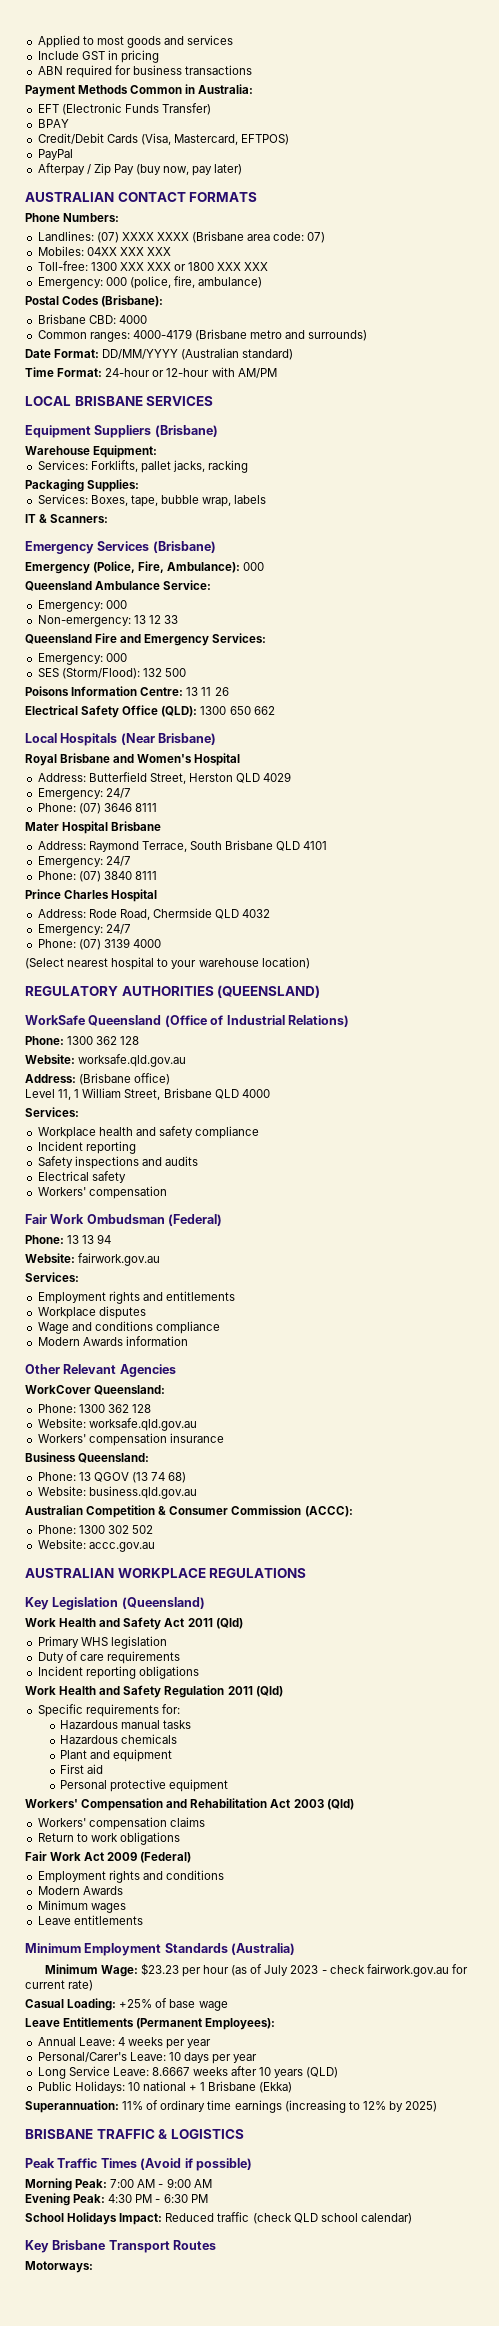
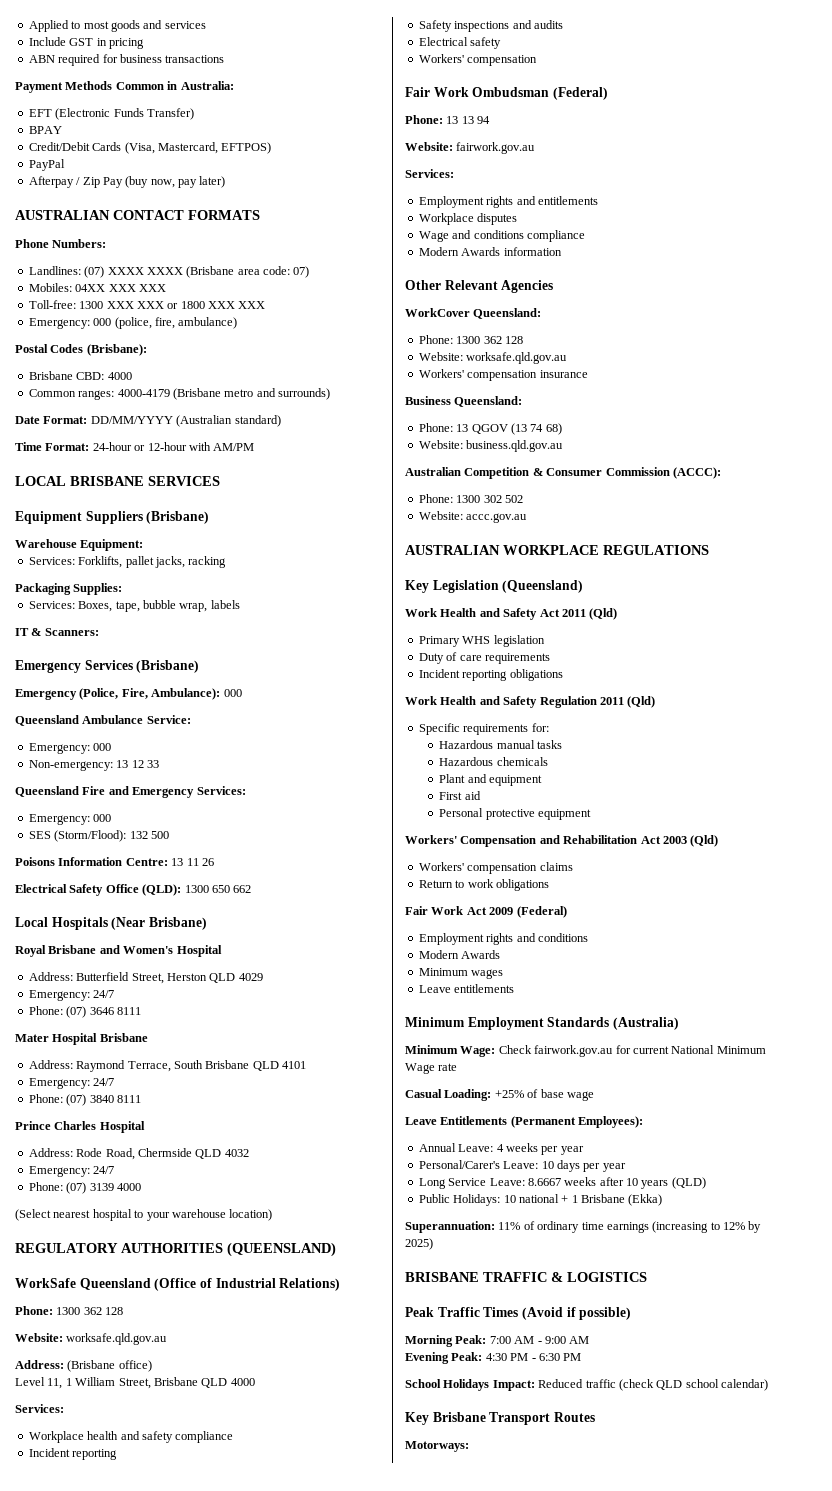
- Minimum Wage: $23.23 per hour (as of July 2023 - check fairwork.gov.au for current rate)
+ Minimum Wage: Check fairwork.gov.au for current National Minimum Wage rate

